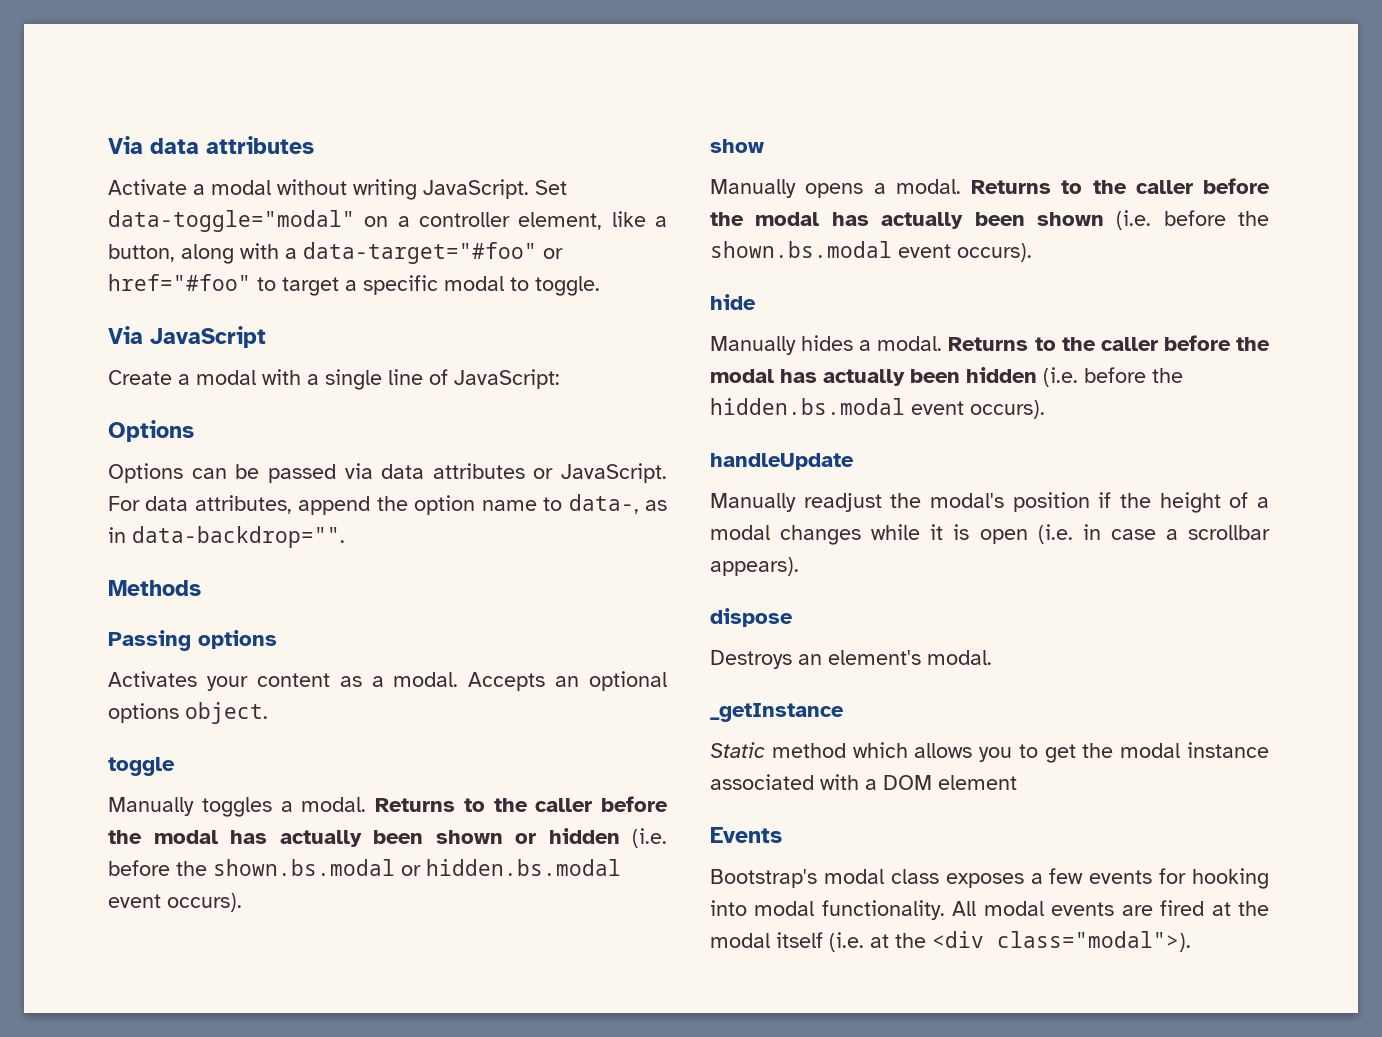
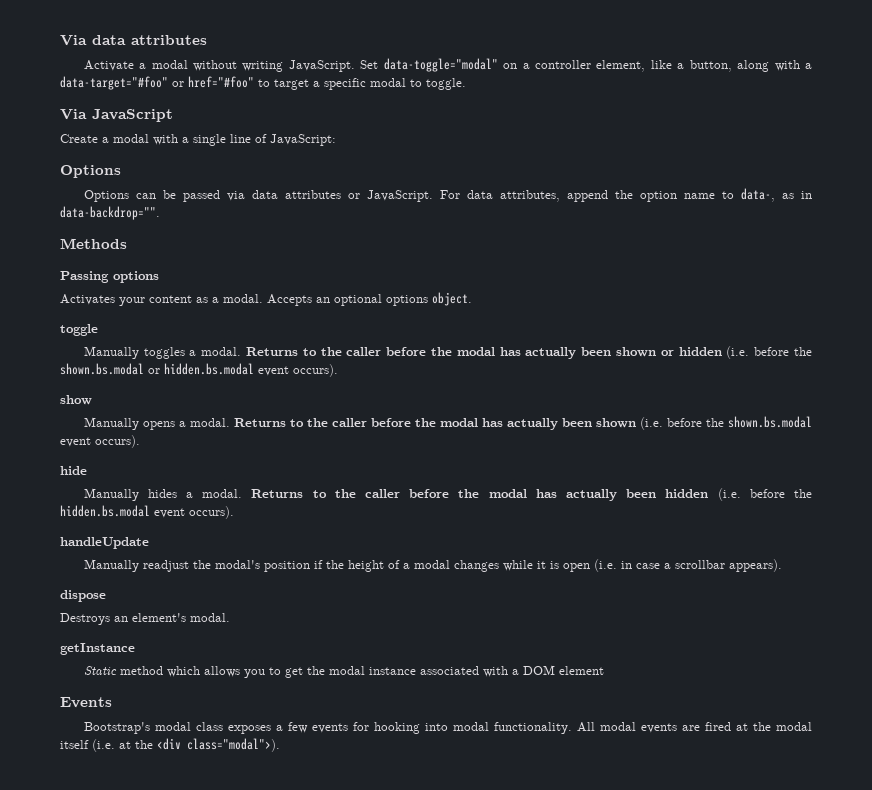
- _getInstance
+ getInstance

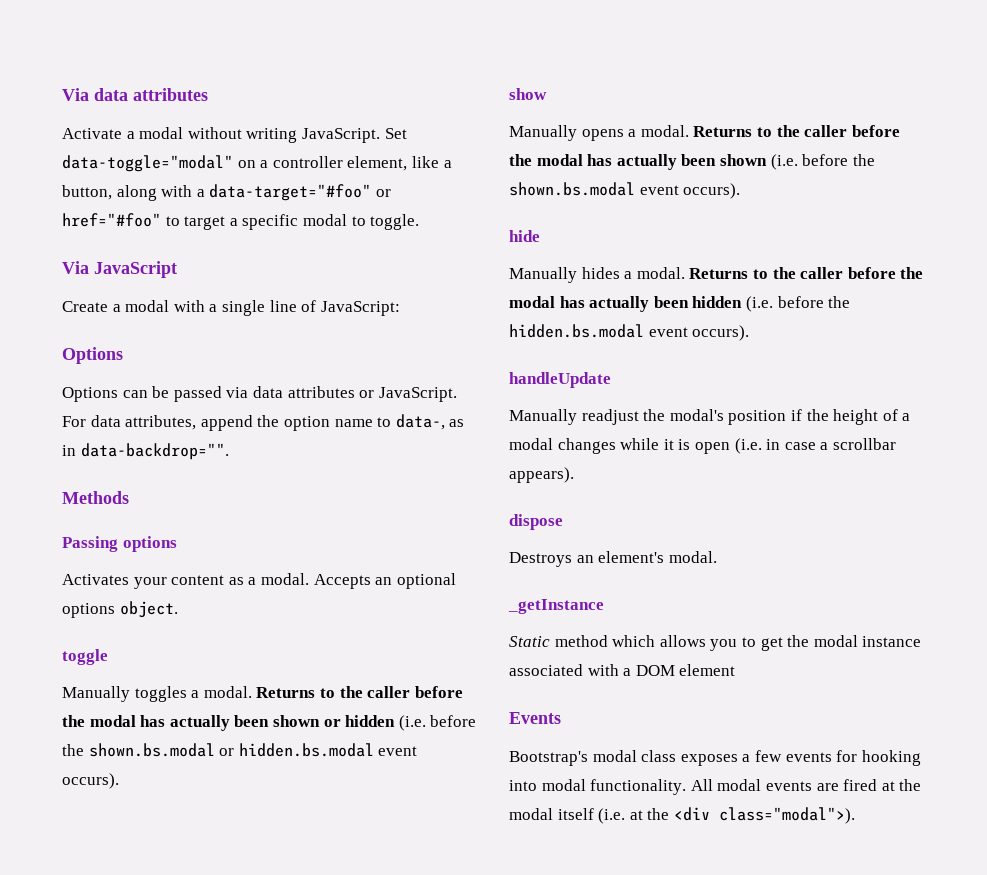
- getInstance
+ _getInstance

